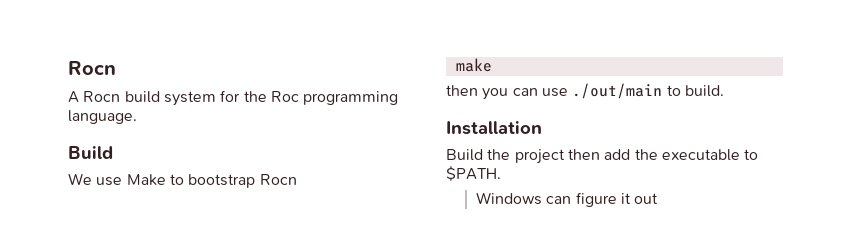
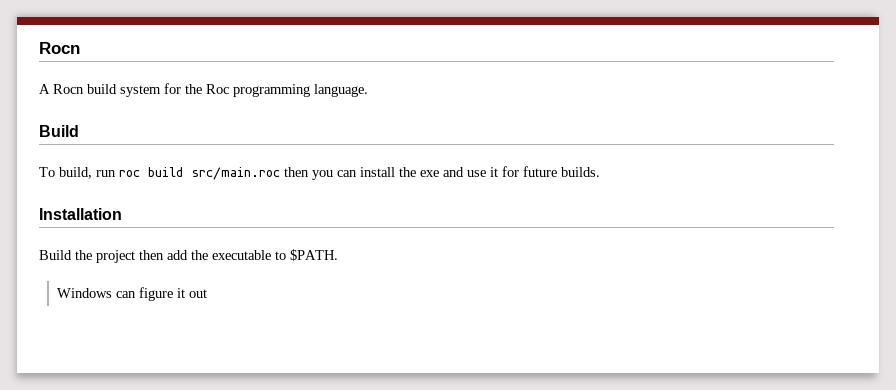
- We use Make to bootstrap Rocn
- make
- then you can use ./out/main to build.
+ To build, run roc build src/main.roc then you can install the exe and use it for future builds.

